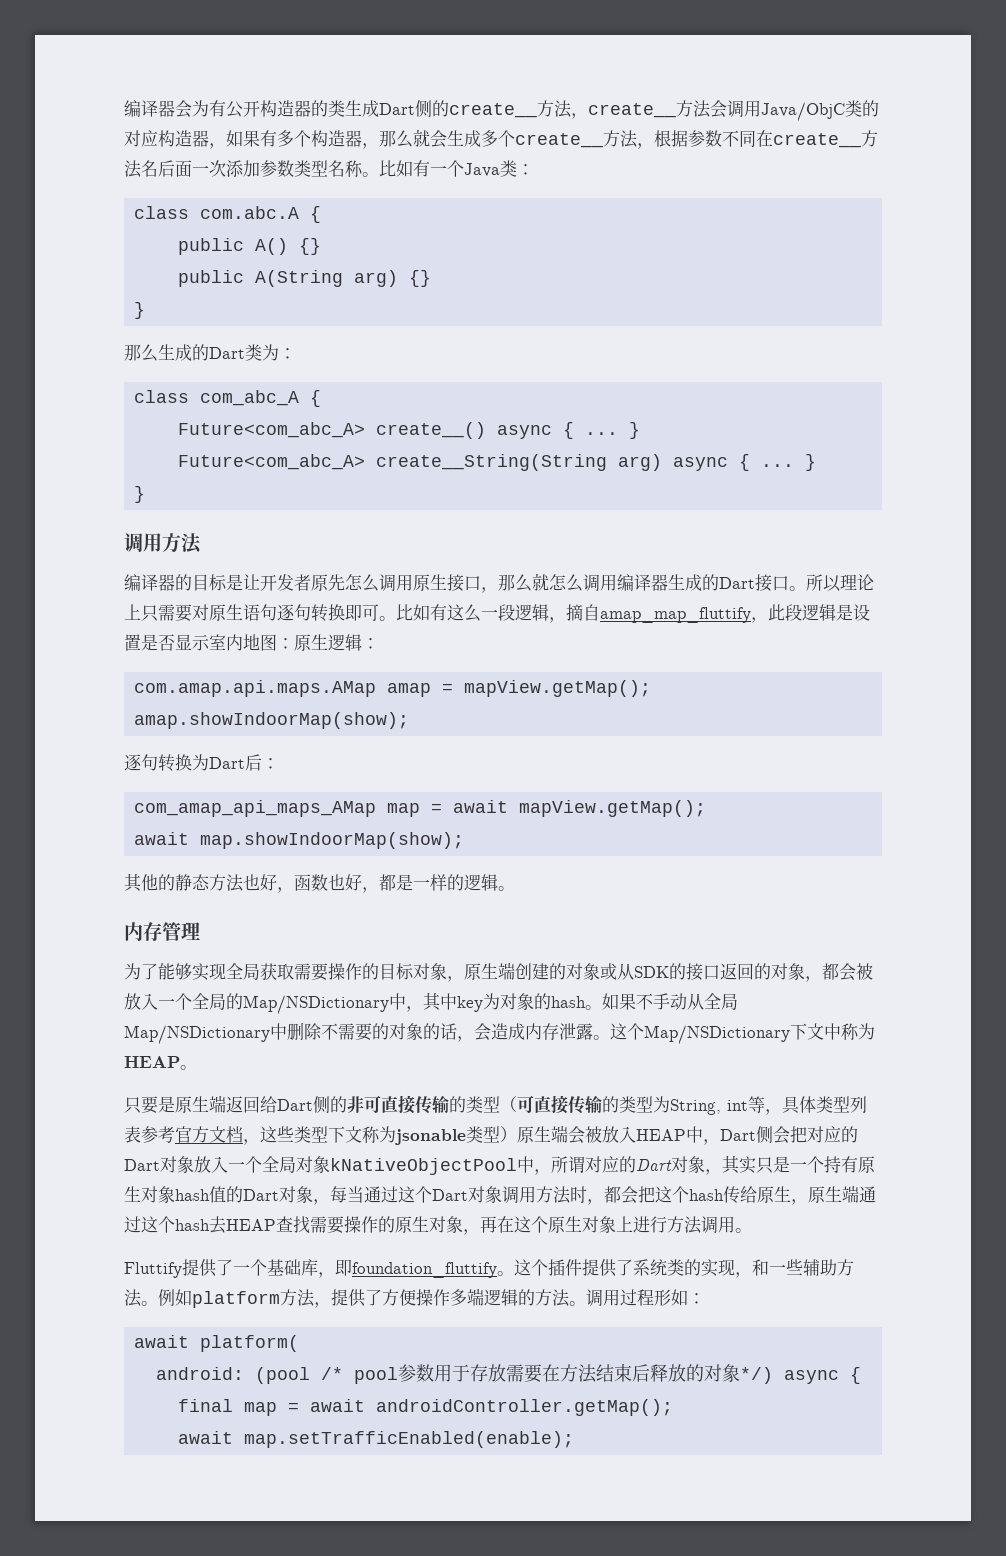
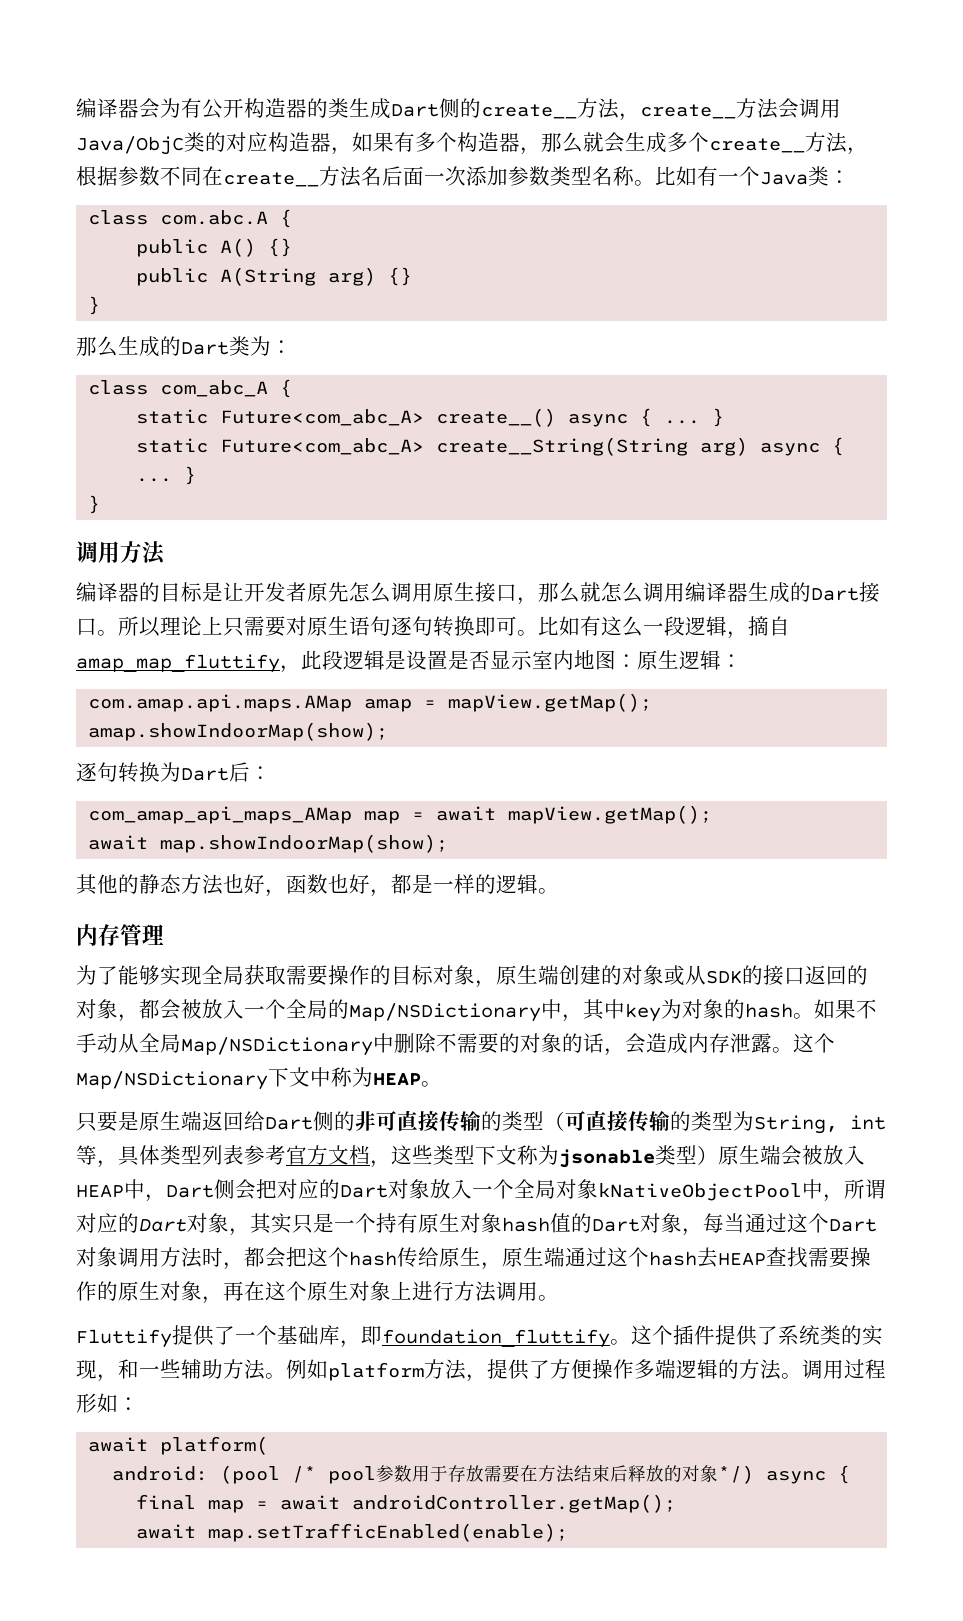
- Future<com_abc_A> create__() async { ...
+ static Future<com_abc_A> create__() async { ...
- Future<com_abc_A> create__String(String arg) async { ...
+ static Future<com_abc_A> create__String(String arg) async { ...

